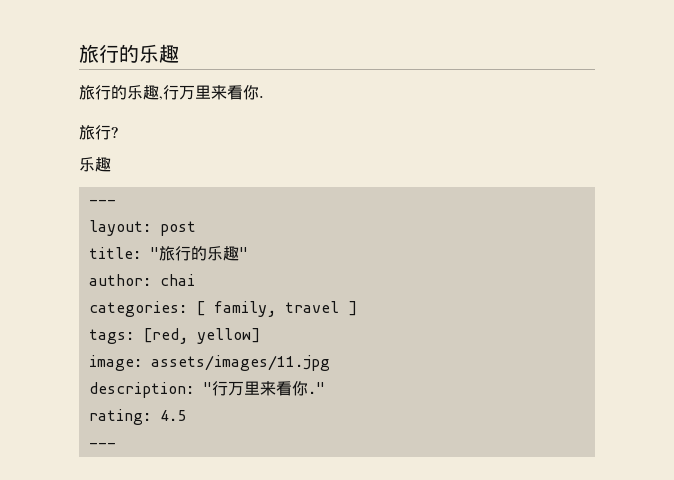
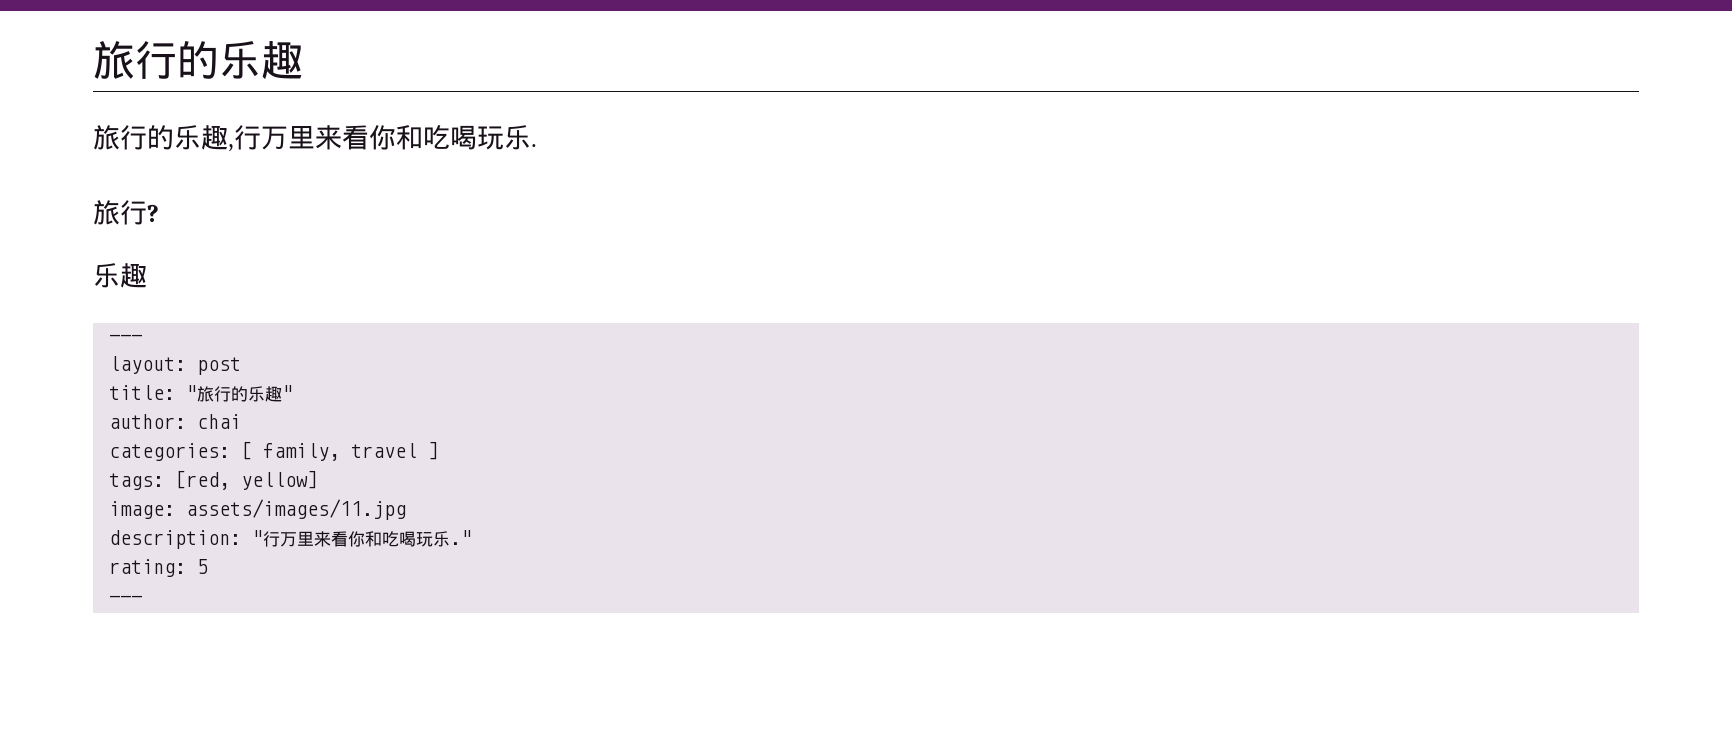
- 旅行的乐趣,行万里来看你.
+ 旅行的乐趣,行万里来看你和吃喝玩乐.
- description: "行万里来看你."
+ description: "行万里来看你和吃喝玩乐."
- rating: 4.5
+ rating: 5

